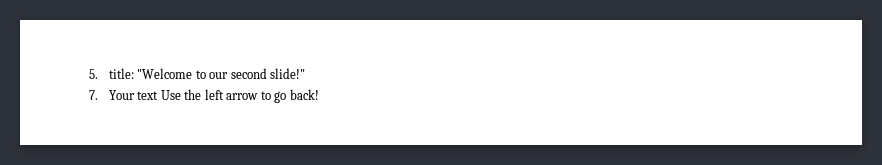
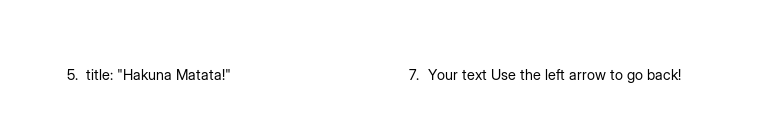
- 5. title: "Welcome to our second slide!"
+ 5. title: "Hakuna Matata!"

